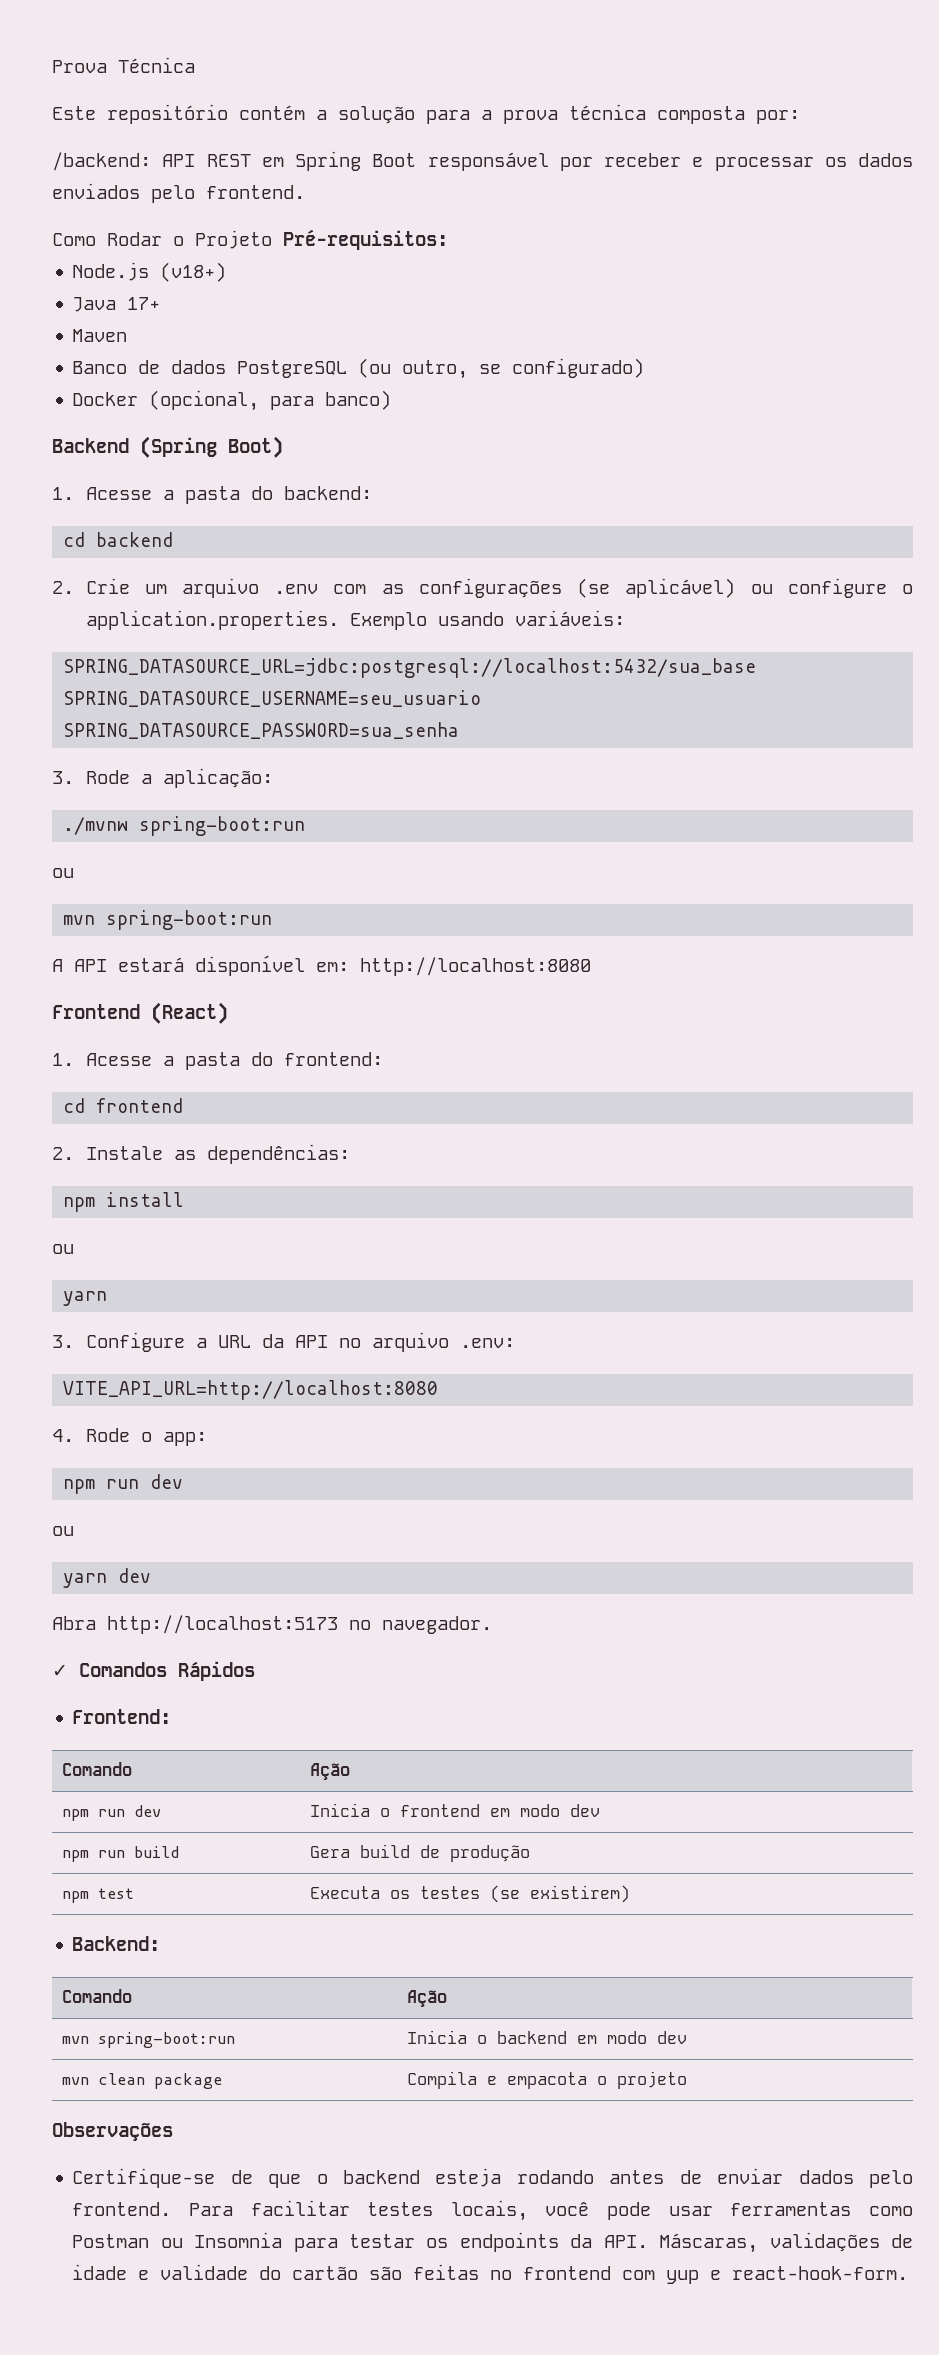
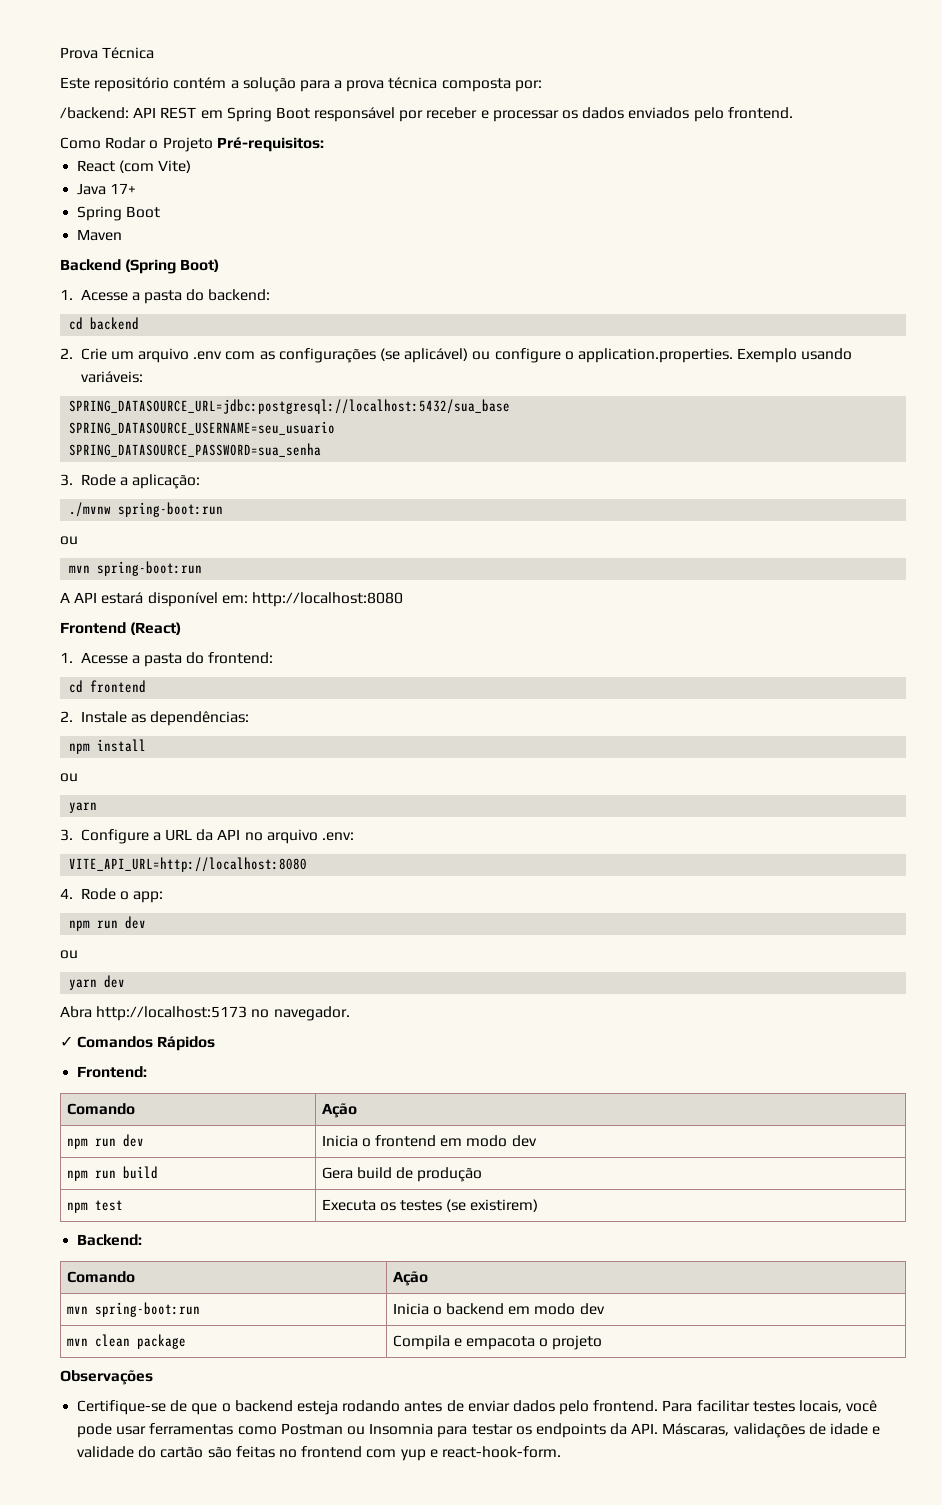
- Node.js (v18+)
+ React (com Vite)
  Java 17+
+ Spring Boot
- Banco de dados PostgreSQL (ou outro, se configurado)
- Docker (opcional, para banco)

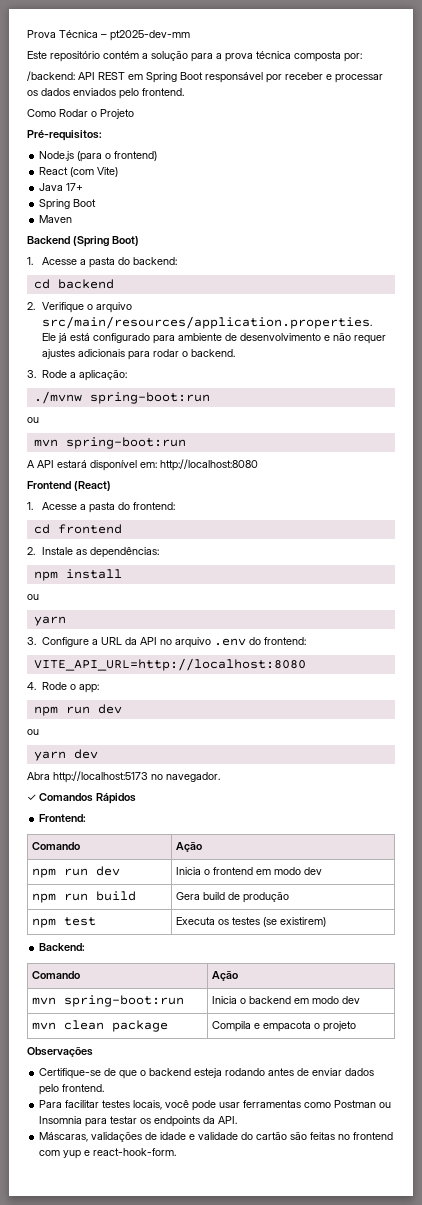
- Prova Técnica
+ Prova Técnica – pt2025-dev-mm
- Como Rodar o Projeto Pré-requisitos:
+ Como Rodar o Projeto
+ Pré-requisitos:
+ Node.js (para o frontend)
- 2. Crie um arquivo .env com as configurações (se aplicável) ou configure o application.properties. Exemplo usando variáveis:
- SPRING_DATASOURCE_URL=jdbc:postgresql://localhost:5432/sua_base
- SPRING_DATASOURCE_USERNAME=seu_usuario
- SPRING_DATASOURCE_PASSWORD=sua_senha
+ 2. Verifique o arquivo src/main/resources/application.properties.
+ Ele já está configurado para ambiente de desenvolvimento e não requer ajustes adicionais para rodar o backend.
- 3. Configure a URL da API no arquivo .env:
+ 3. Configure a URL da API no arquivo .env do frontend:
- Certifique-se de que o backend esteja rodando antes de enviar dados pelo frontend. Para facilitar testes locais, você pode usar ferramentas como Postman ou Insomnia para testar os endpoints da API. Máscaras, validações de idade e validade do cartão são feitas no frontend com yup e react-hook-form.
+ Certifique-se de que o backend esteja rodando antes de enviar dados pelo frontend.
+ Para facilitar testes locais, você pode usar ferramentas como Postman ou Insomnia para testar os endpoints da API.
+ Máscaras, validações de idade e validade do cartão são feitas no frontend com yup e react-hook-form.

